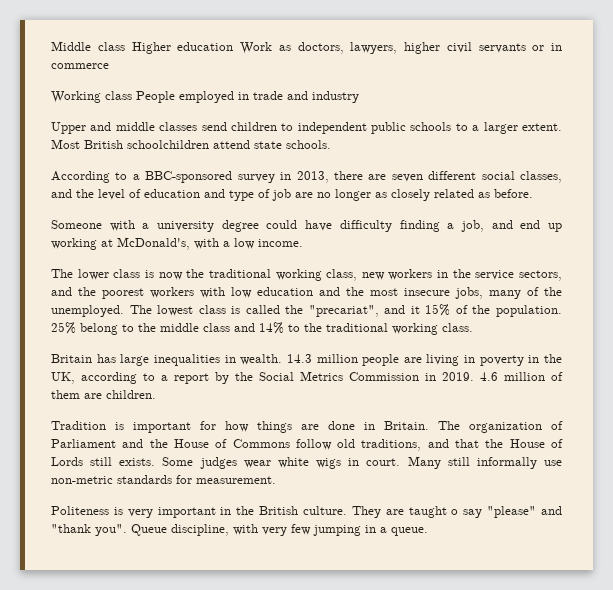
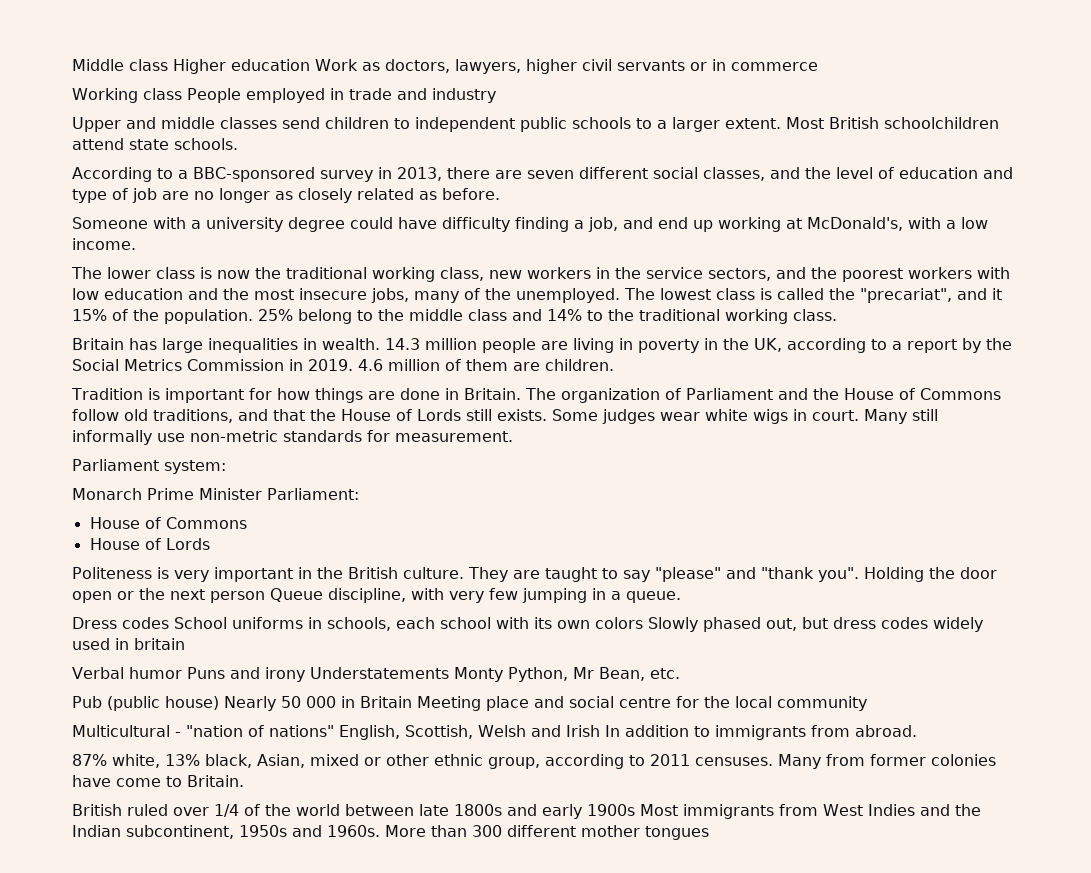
+ Parliament system:
+ Monarch Prime Minister Parliament:
+ House of Commons
+ House of Lords
- They are taught o say "please" and "thank you".
+ They are taught to say "please" and "thank you".
- Queue discipline, with very few jumping in a queue.
+ Holding the door open or the next person Queue discipline, with very few jumping in a queue.
+ Dress codes School uniforms in schools, each school with its own colors Slowly phased out, but dress codes widely used in britain
+ Verbal humor Puns and irony Understatements Monty Python, Mr Bean, etc.
+ Pub (public house) Nearly 50 000 in Britain Meeting place and social centre for the local community
+ Multicultural - "nation of nations" English, Scottish, Welsh and Irish In addition to immigrants from abroad.
+ 87% white, 13% black, Asian, mixed or other ethnic group, according to 2011 censuses. Many from former colonies have come to Britain.
+ British ruled over 1/4 of the world between late 1800s and early 1900s Most immigrants from West Indies and the Indian subcontinent, 1950s and 1960s. More than 300 different mother tongues

